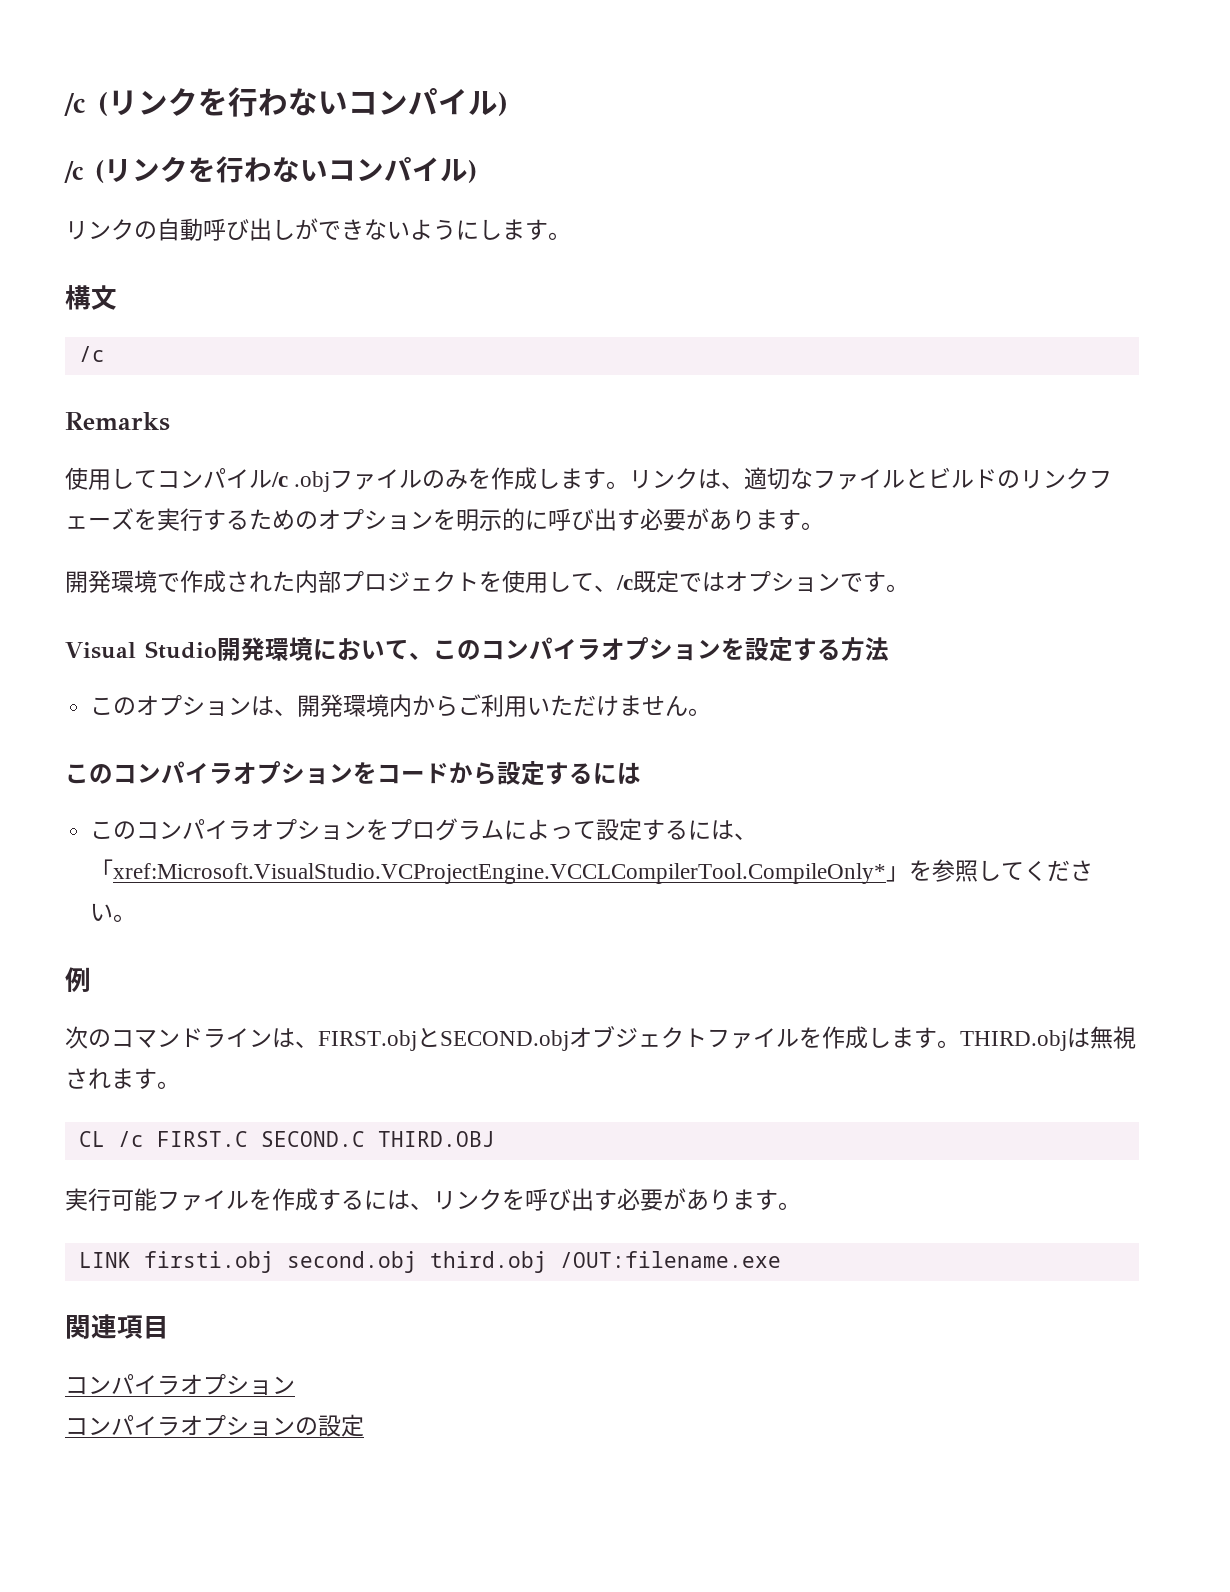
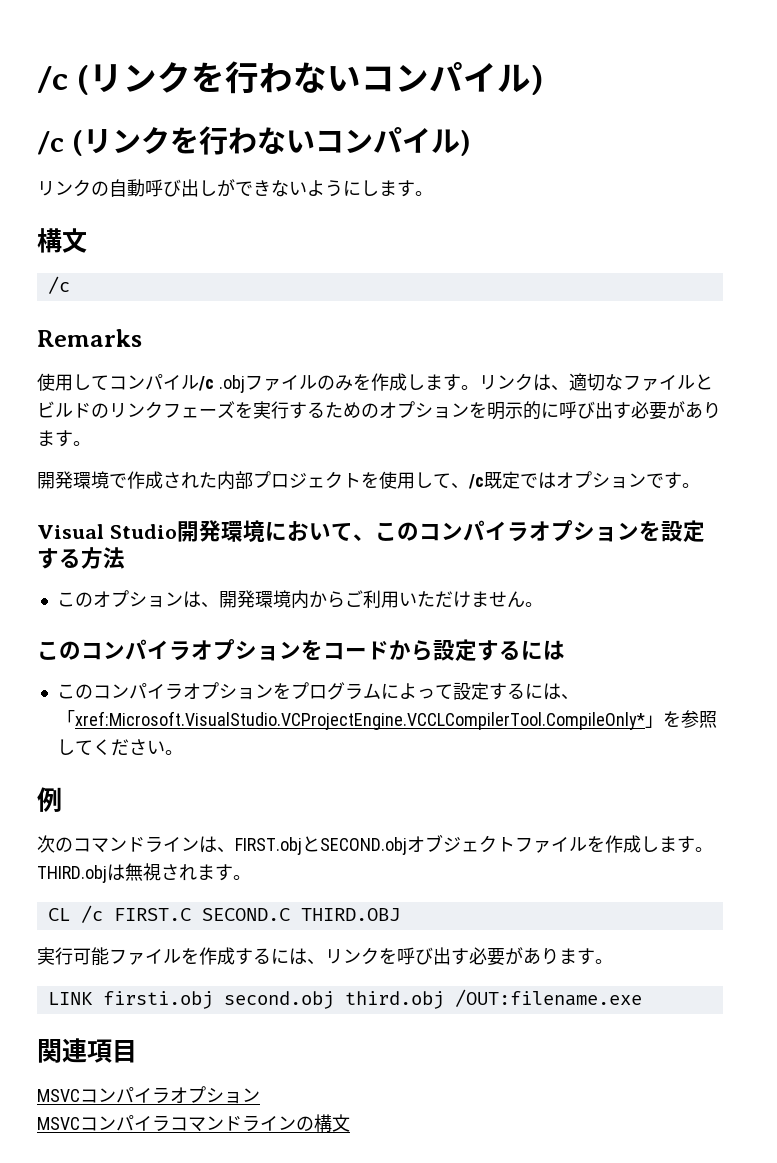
  関連項目
- コンパイラオプション
+ MSVCコンパイラオプション
- コンパイラオプションの設定
+ MSVCコンパイラコマンドラインの構文

